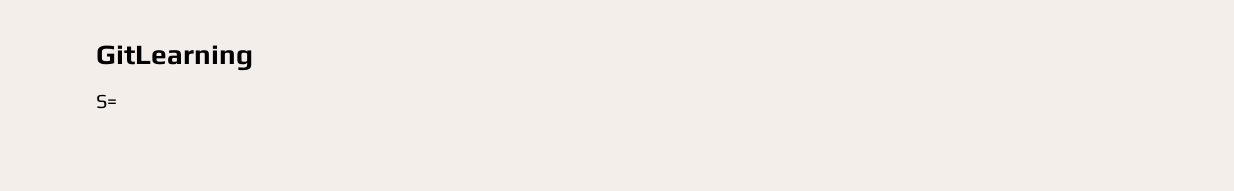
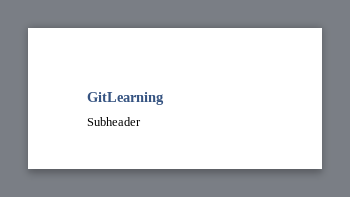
- S=
+ Subheader

